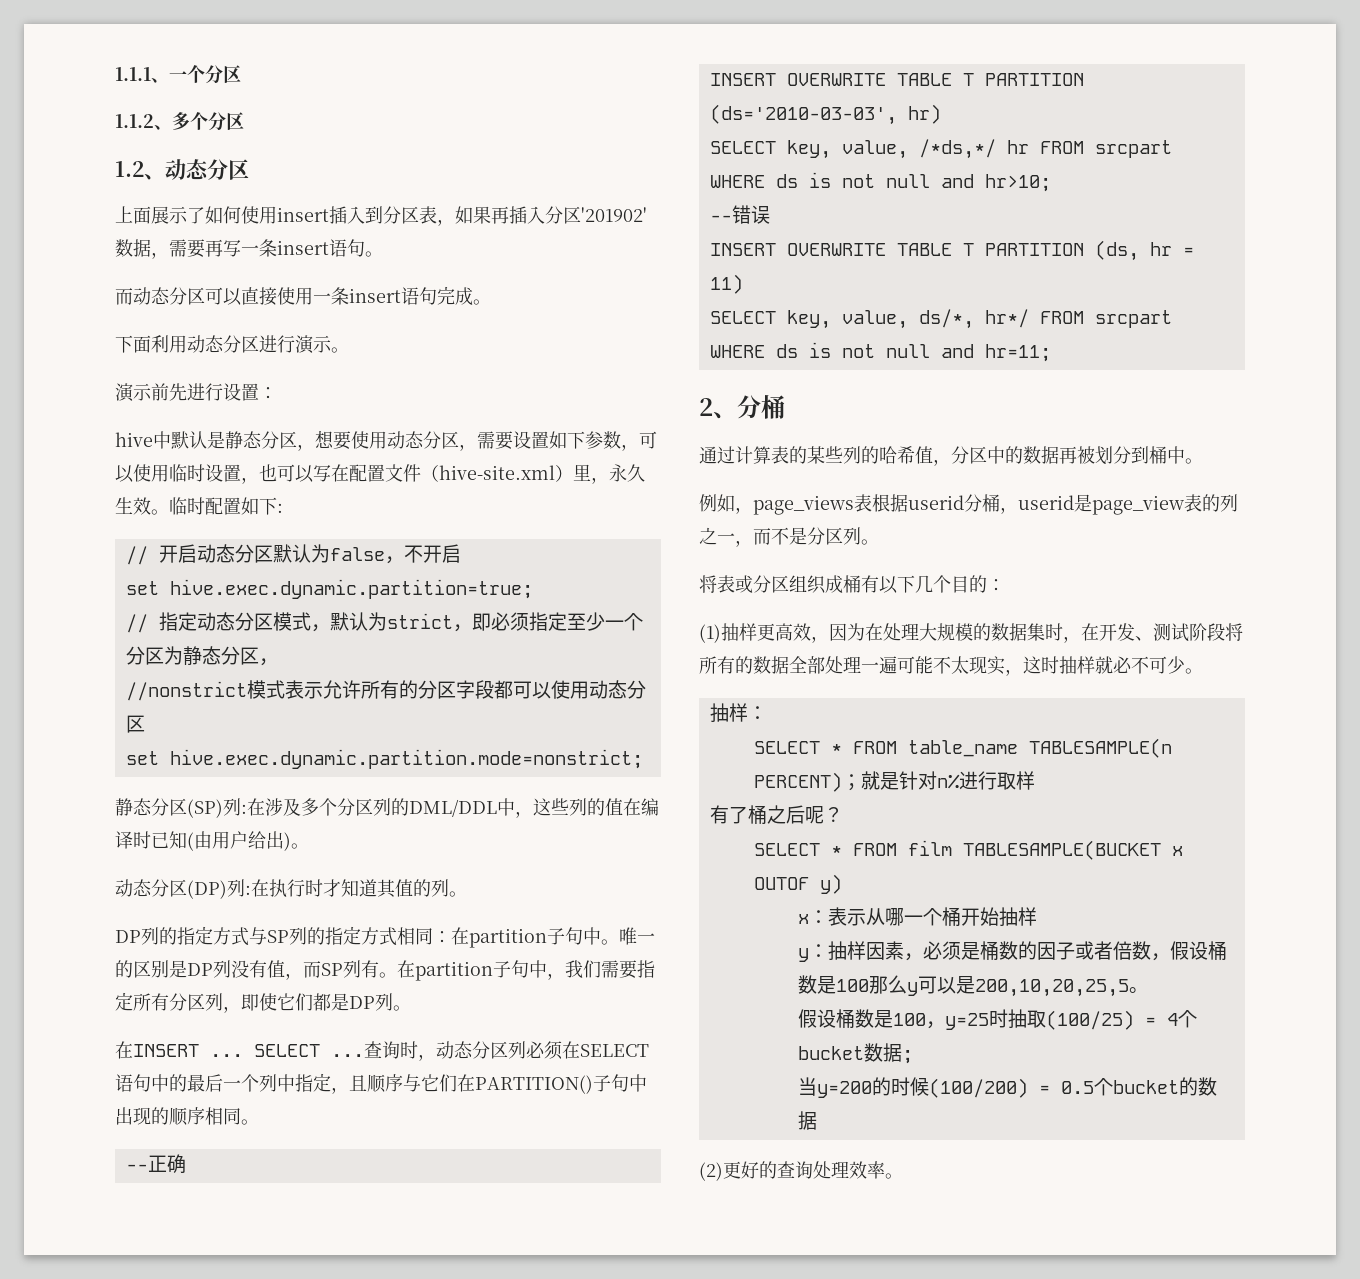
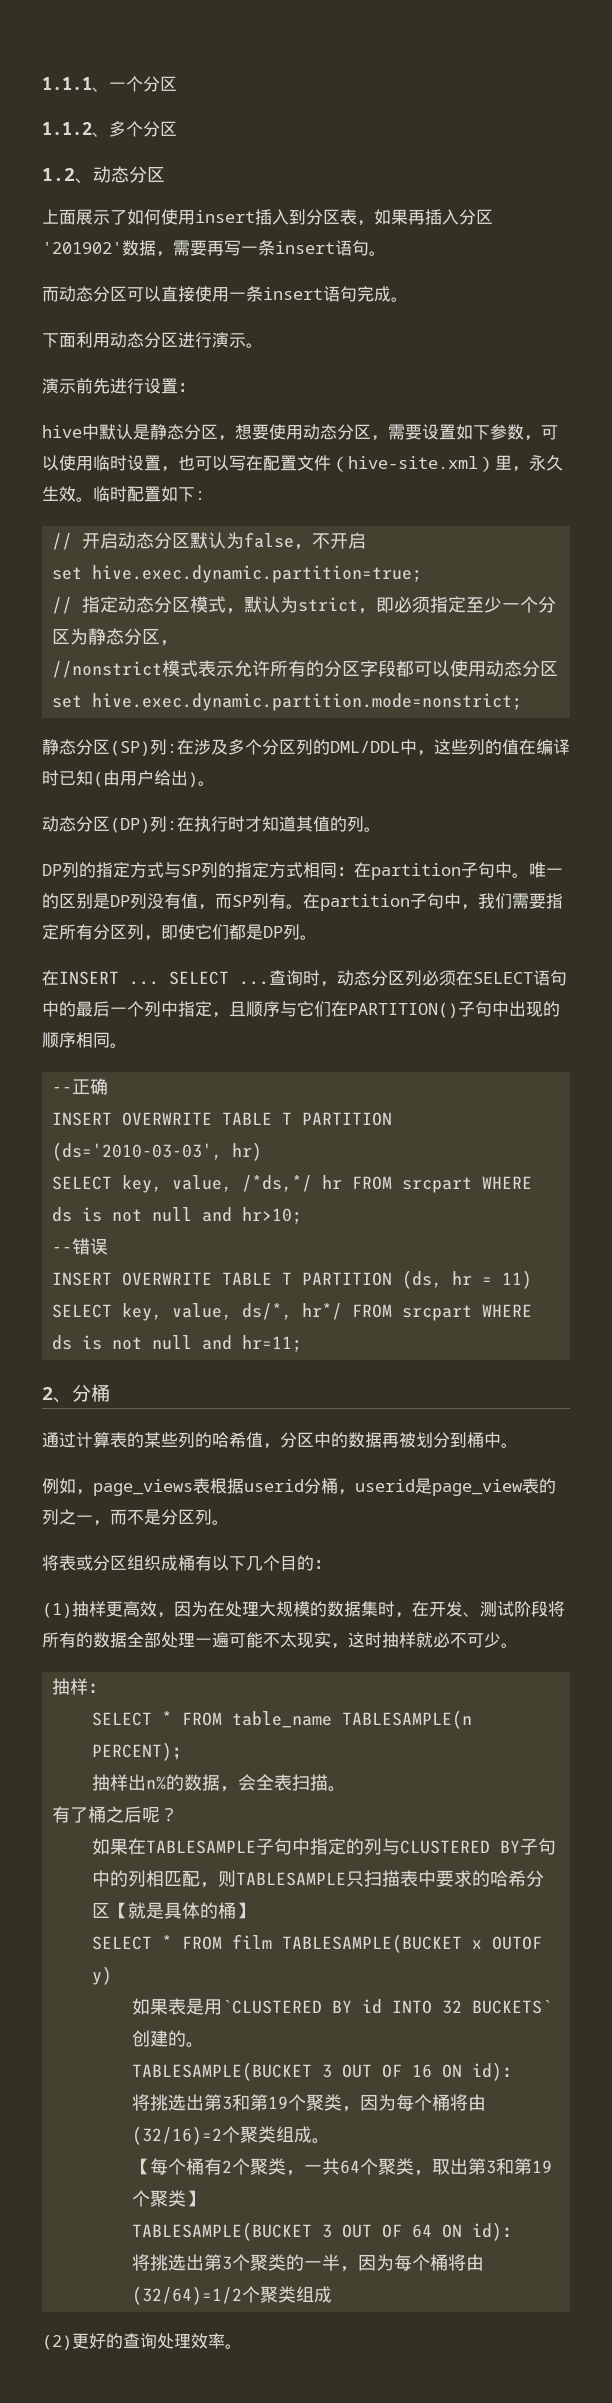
- SELECT * FROM table_name TABLESAMPLE(n PERCENT)；就是针对n%进行取样
+ SELECT * FROM table_name TABLESAMPLE(n PERCENT)；
+ 抽样出n%的数据，会全表扫描。
  有了桶之后呢？
+ 如果在TABLESAMPLE子句中指定的列与CLUSTERED BY子句中的列相匹配，则TABLESAMPLE只扫描表中要求的哈希分区【就是具体的桶】
- x：表示从哪一个桶开始抽样
- y：抽样因素，必须是桶数的因子或者倍数，假设桶数是100那么y可以是200,10,20,25,5。
- 假设桶数是100，y=25时抽取(100/25) = 4个bucket数据;
- 当y=200的时候(100/200) = 0.5个bucket的数据
+ 如果表是用`CLUSTERED BY id INTO 32 BUCKETS`创建的。
+ TABLESAMPLE(BUCKET 3 OUT OF 16 ON id)：
+ 将挑选出第3和第19个聚类，因为每个桶将由(32/16)=2个聚类组成。
+ 【每个桶有2个聚类，一共64个聚类，取出第3和第19个聚类】
+ TABLESAMPLE(BUCKET 3 OUT OF 64 ON id)：
+ 将挑选出第3个聚类的一半，因为每个桶将由(32/64)=1/2个聚类组成

